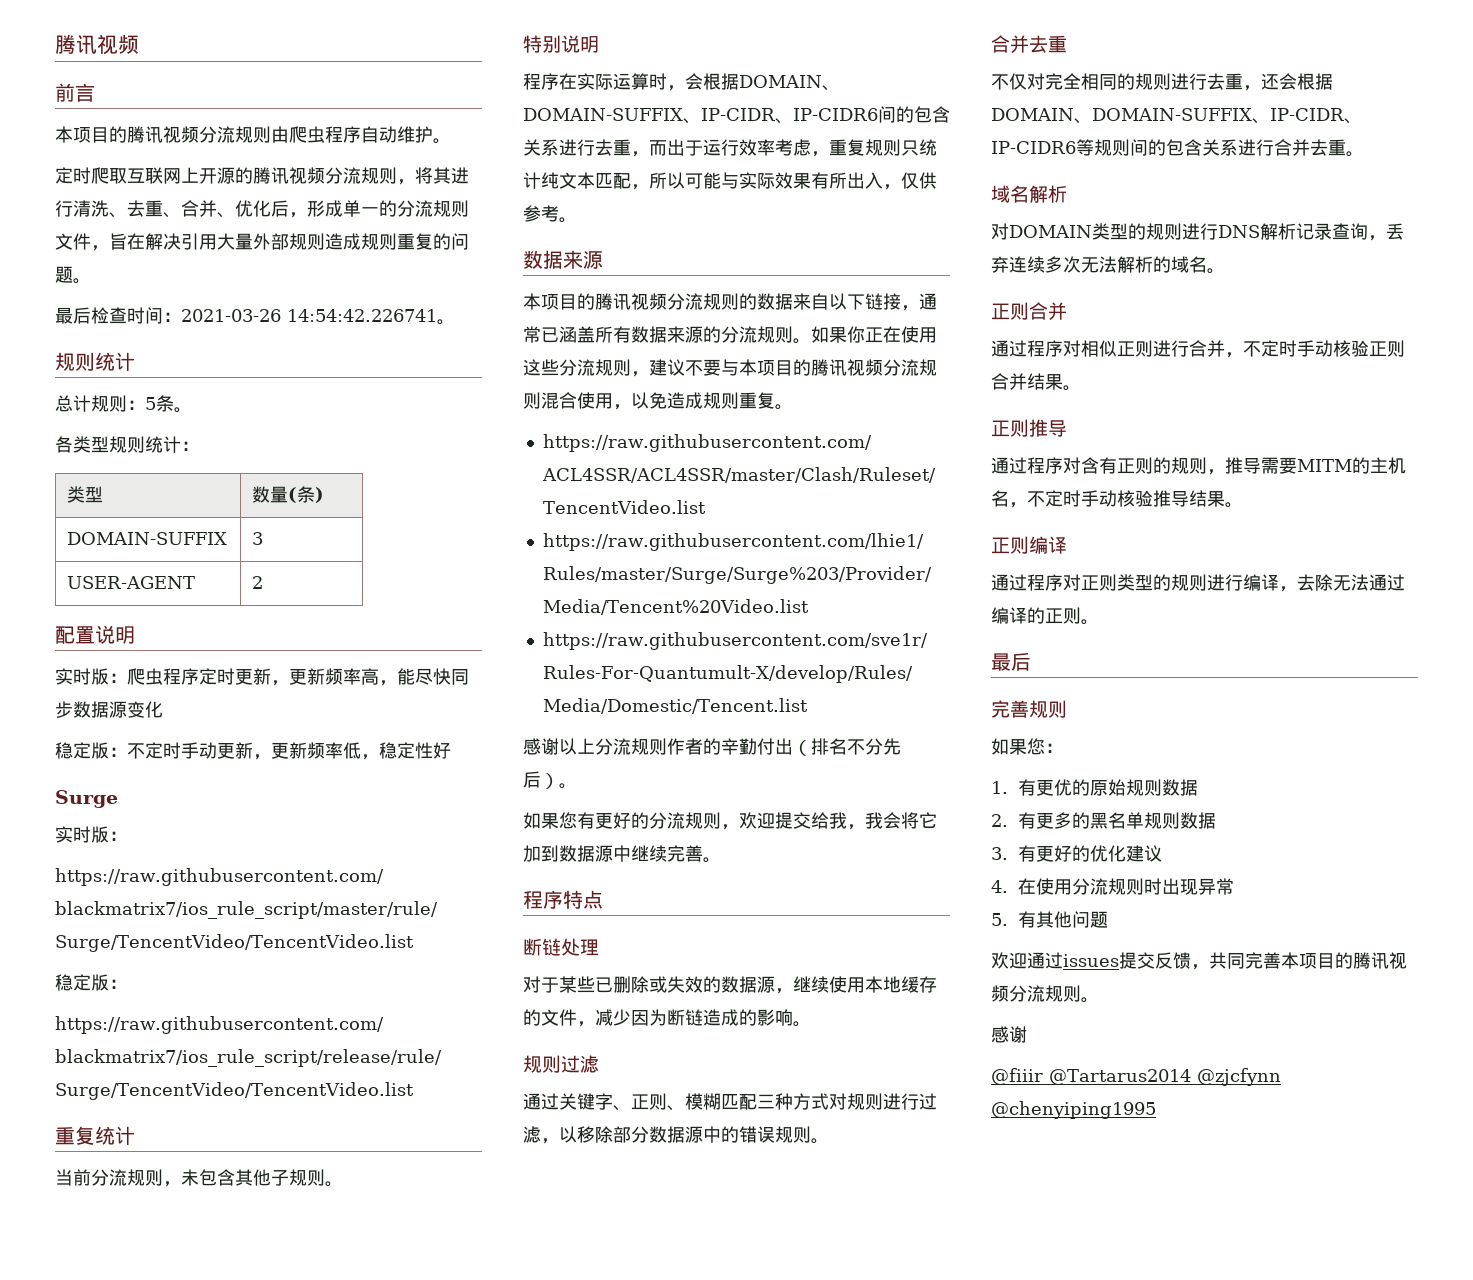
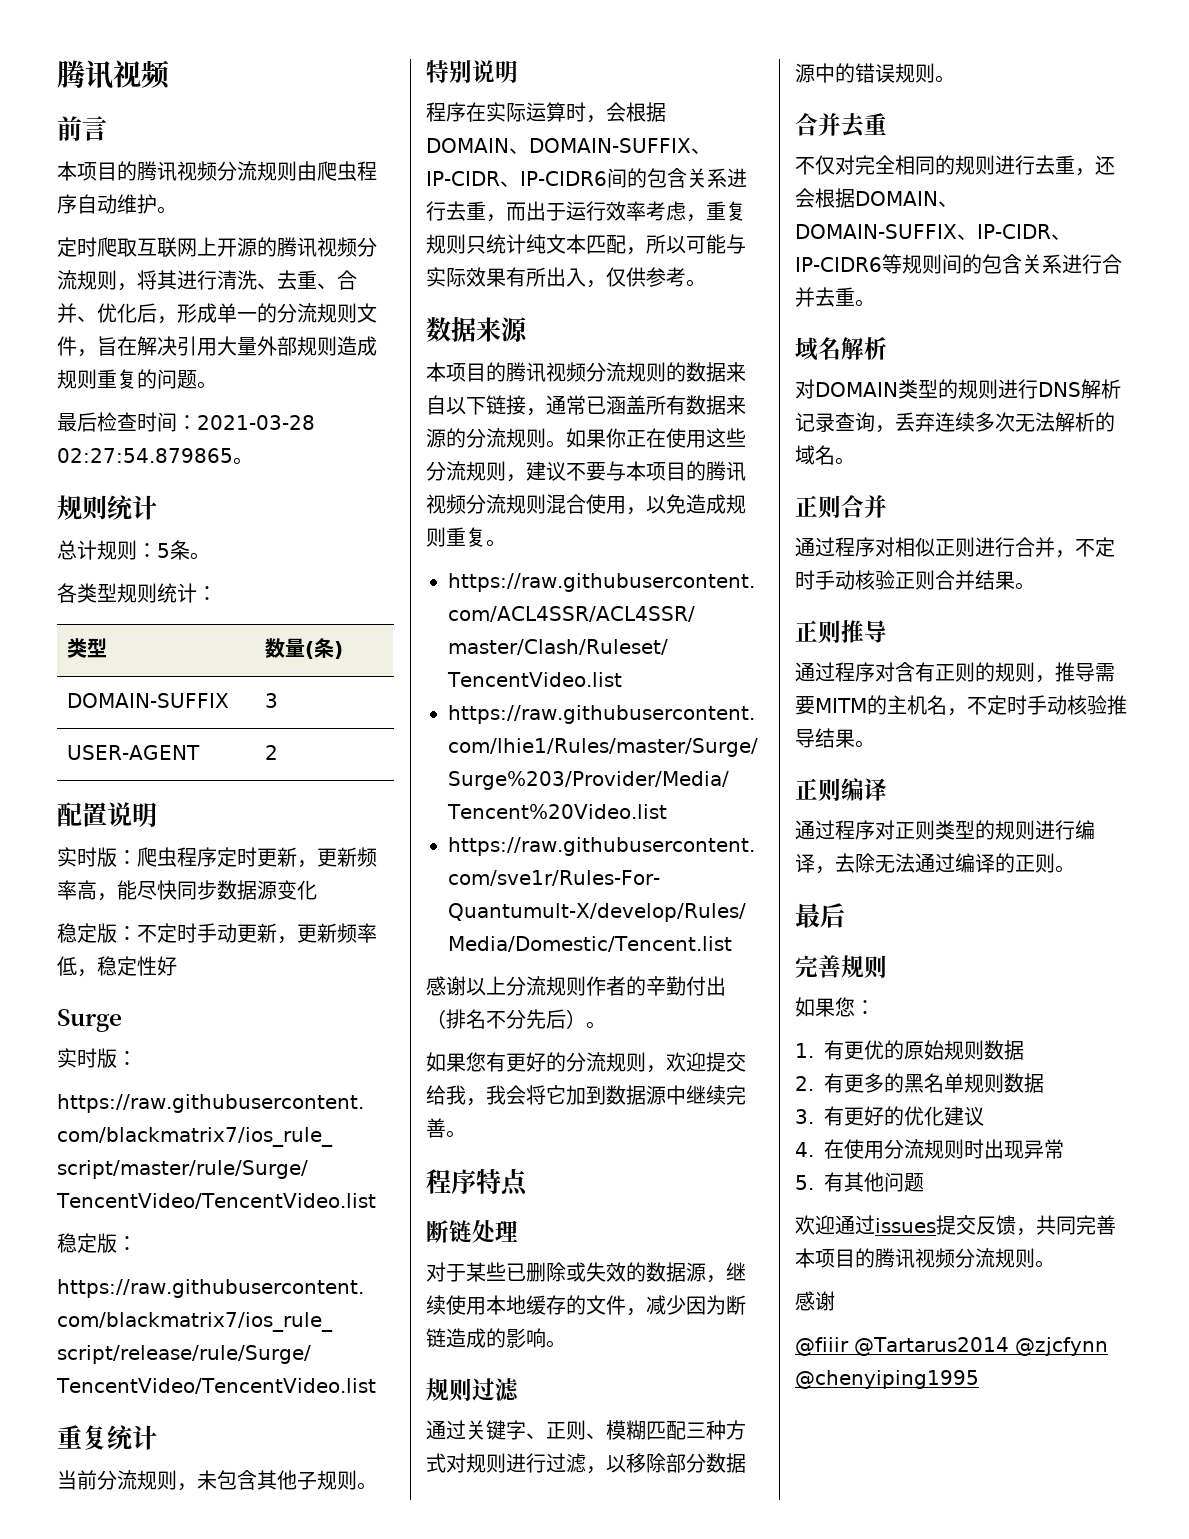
- 最后检查时间：2021-03-26 14:54:42.226741。
+ 最后检查时间：2021-03-28 02:27:54.879865。

